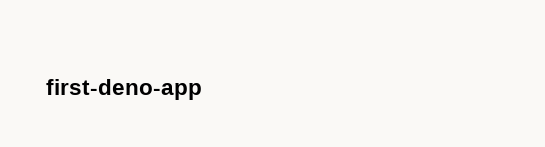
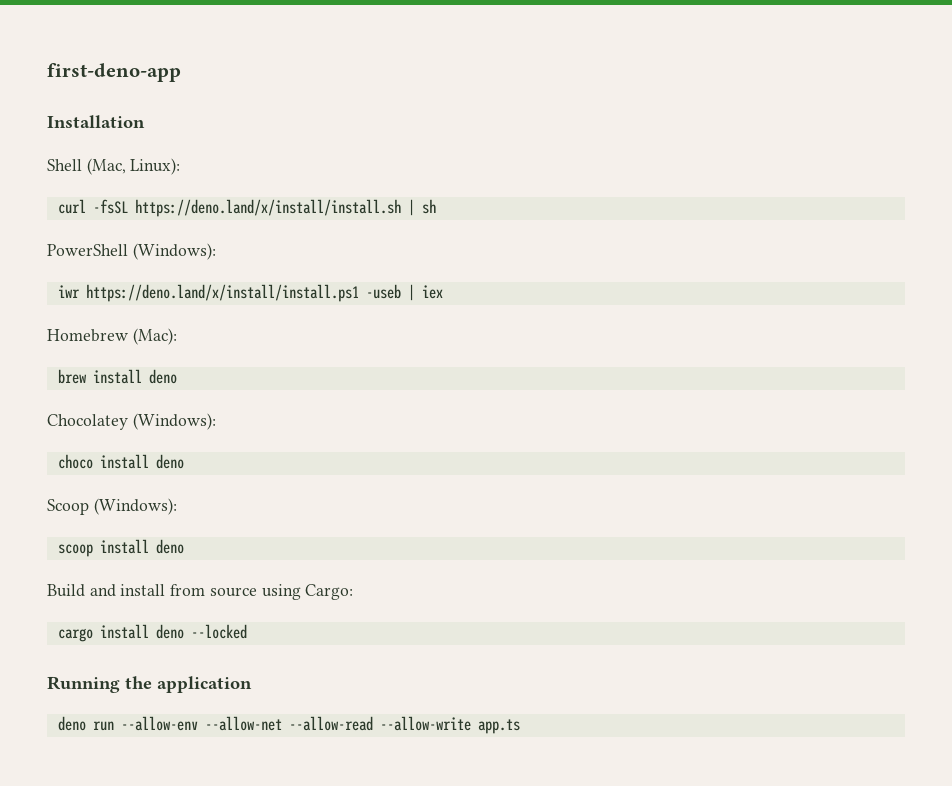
+ Installation
+ Shell (Mac, Linux):
+ curl -fsSL https://deno.land/x/install/install.sh | sh
+ PowerShell (Windows):
+ iwr https://deno.land/x/install/install.ps1 -useb | iex
+ Homebrew (Mac):
+ brew install deno
+ Chocolatey (Windows):
+ choco install deno
+ Scoop (Windows):
+ scoop install deno
+ Build and install from source using Cargo:
+ cargo install deno --locked
+ Running the application
+ deno run --allow-env --allow-net --allow-read --allow-write app.ts

